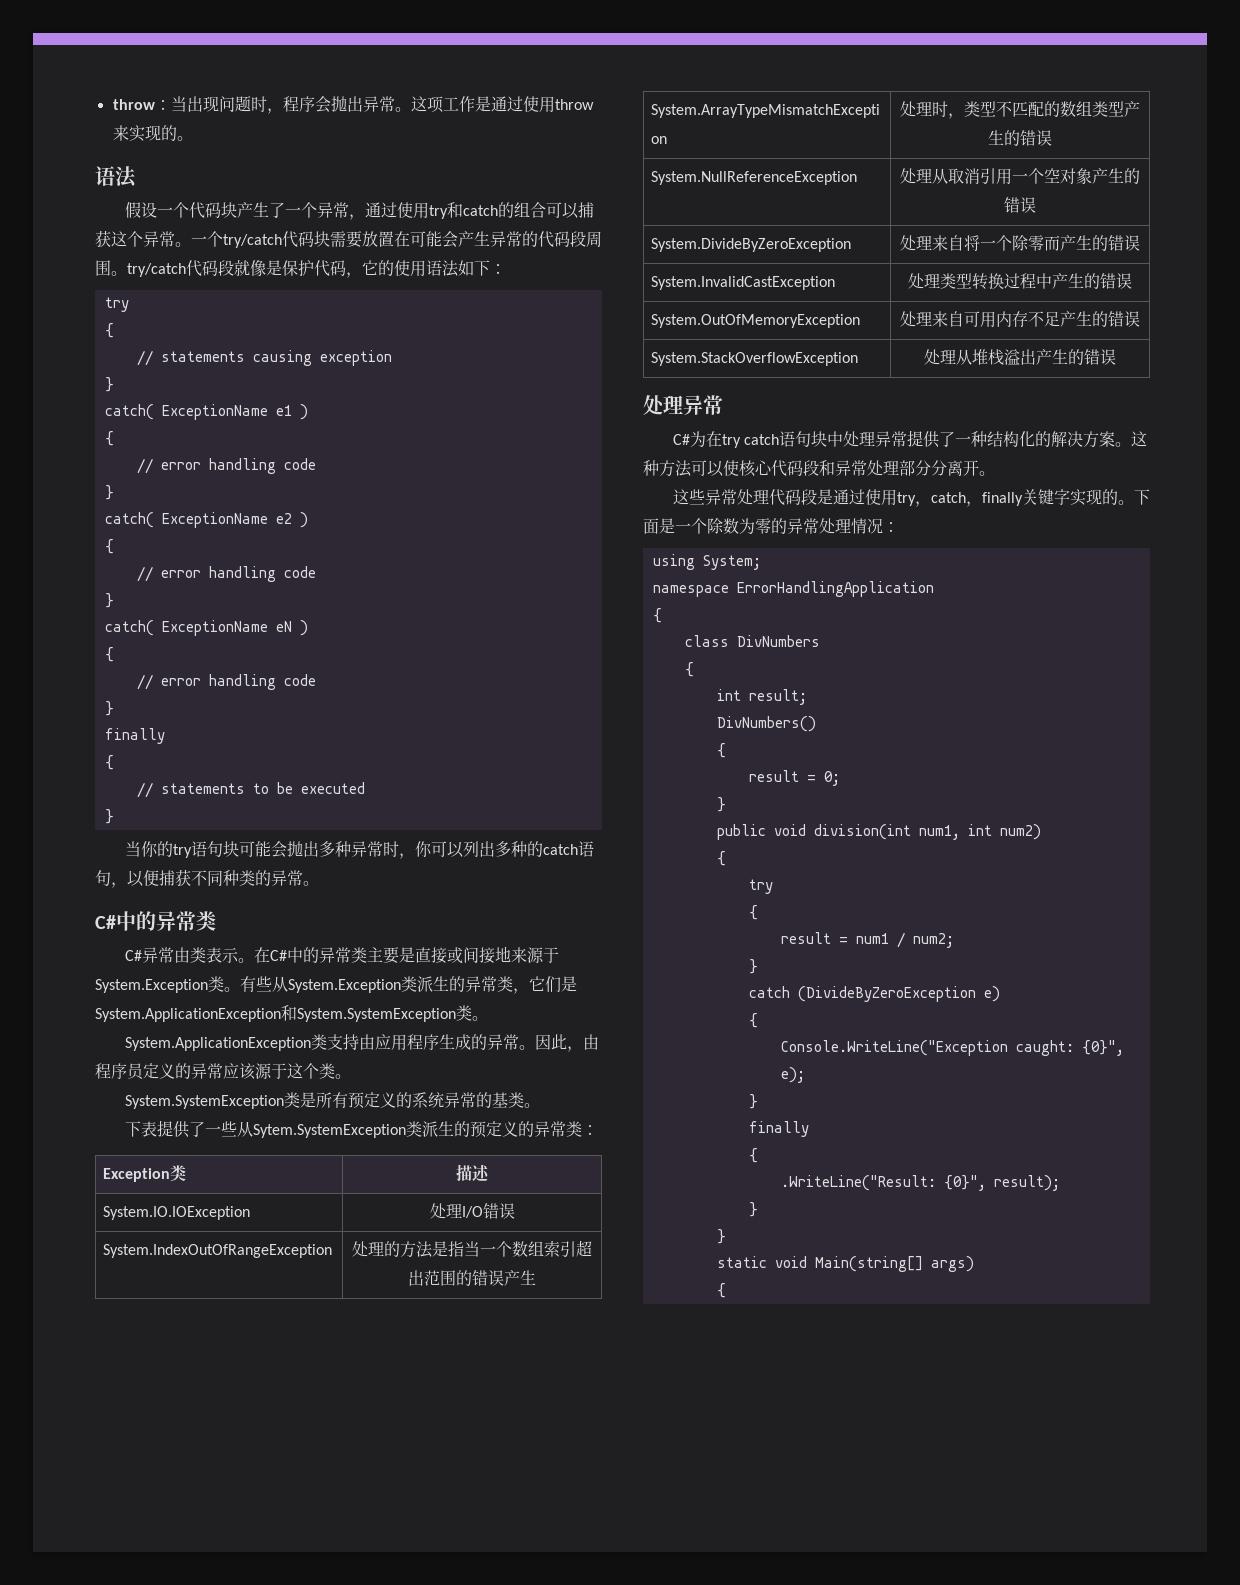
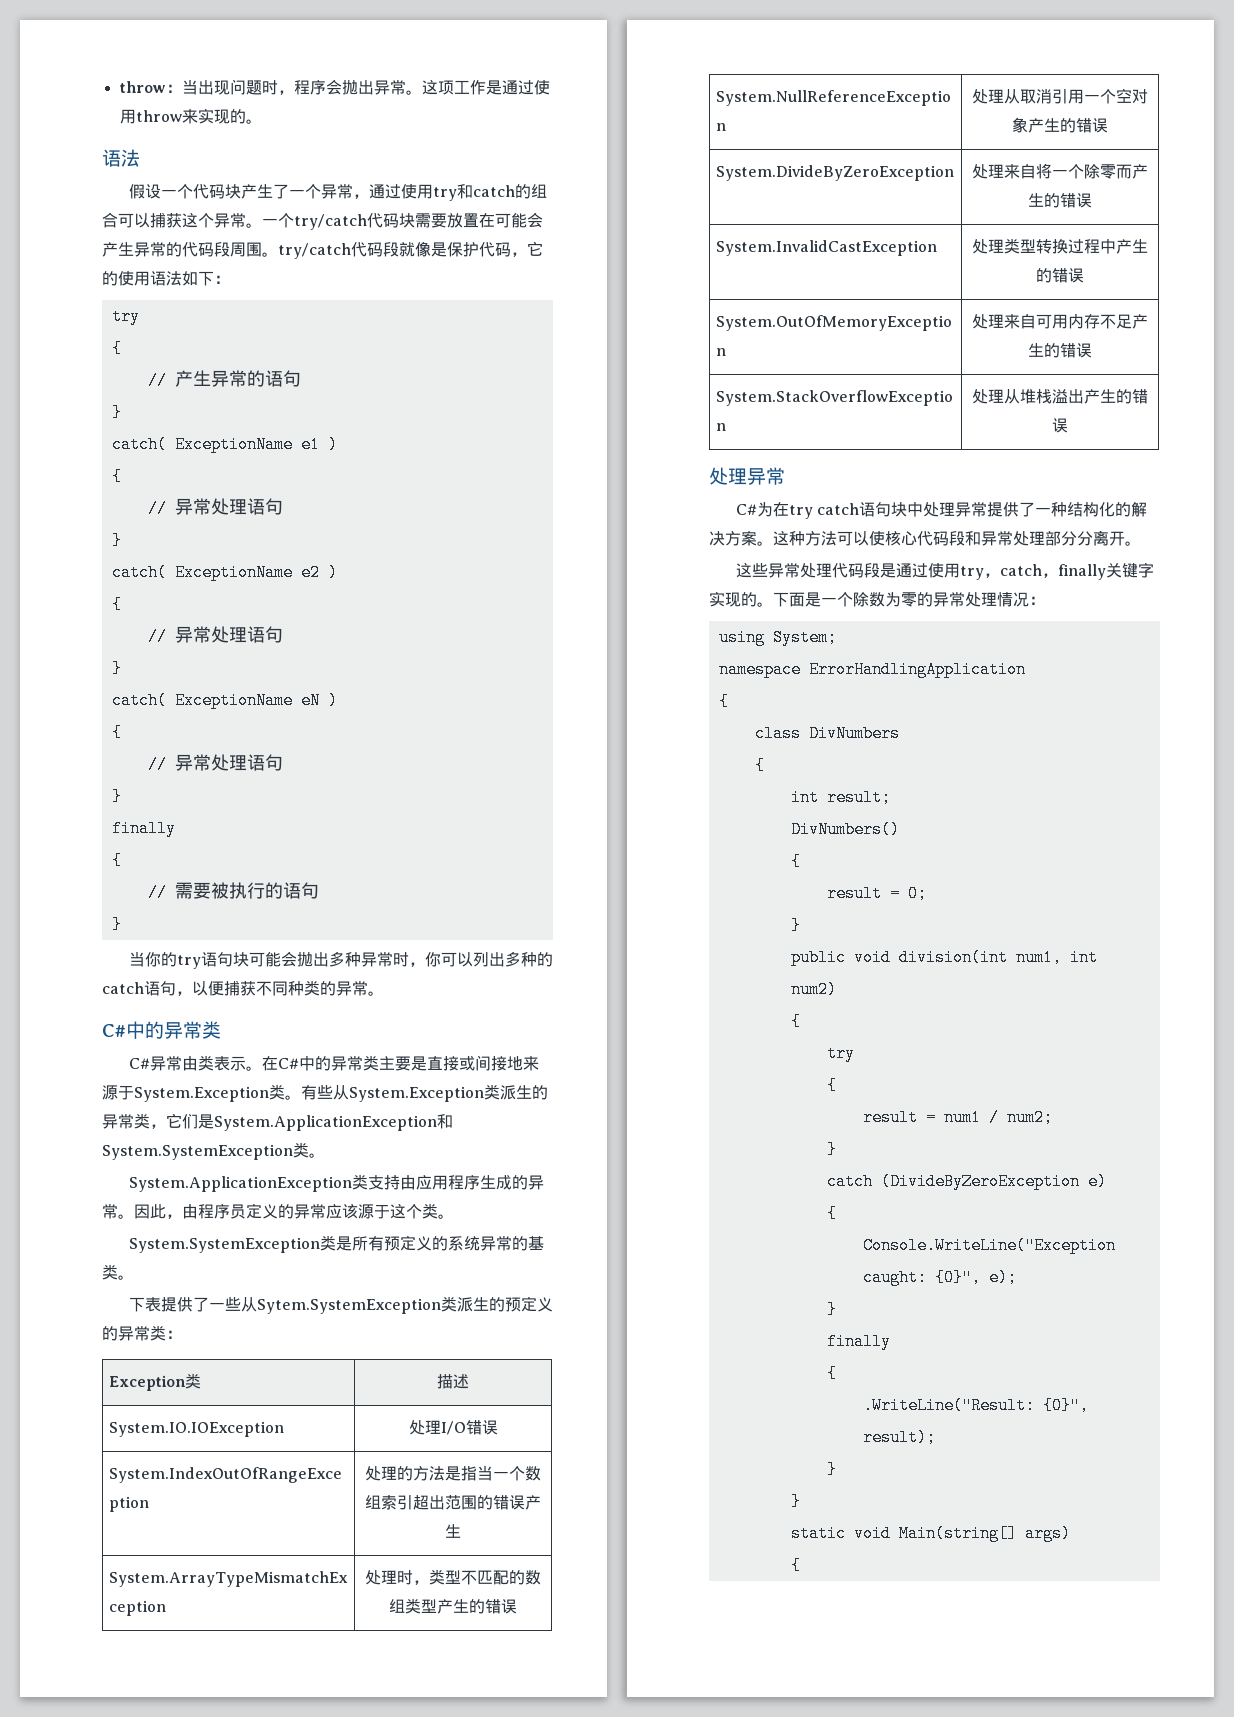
- // statements causing exception
+ // 产生异常的语句
  catch( ExceptionName e1 )
  {
- // error handling code
+ // 异常处理语句
  catch( ExceptionName e2 )
  {
- // error handling code
+ // 异常处理语句
  catch( ExceptionName eN )
  {
- // error handling code
+ // 异常处理语句
- // statements to be executed
+ // 需要被执行的语句

